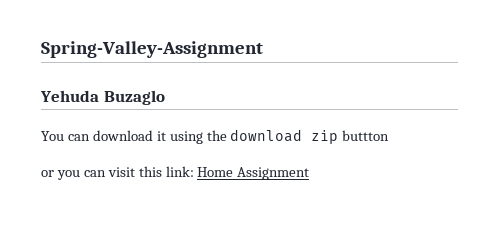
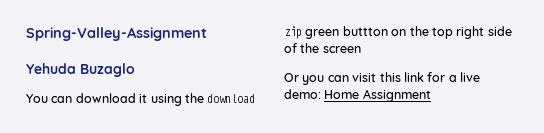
- You can download it using the download zip buttton
- or you can visit this link: Home Assignment
+ You can download it using the download zip green buttton on the top right side of the screen
+ Or you can visit this link for a live demo: Home Assignment

